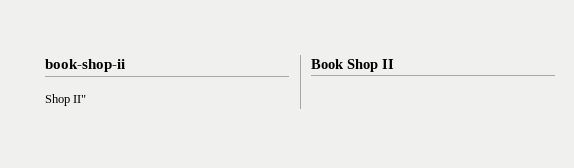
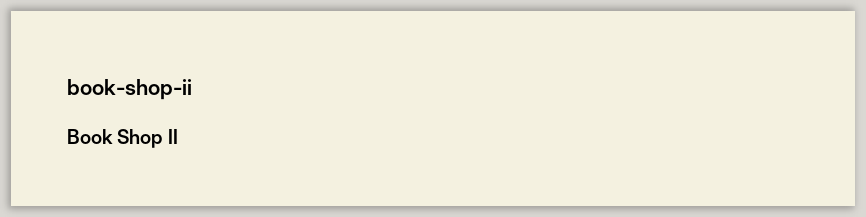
- Shop II"

